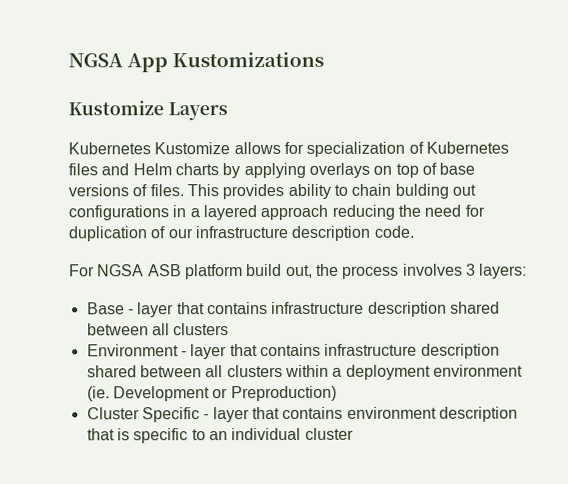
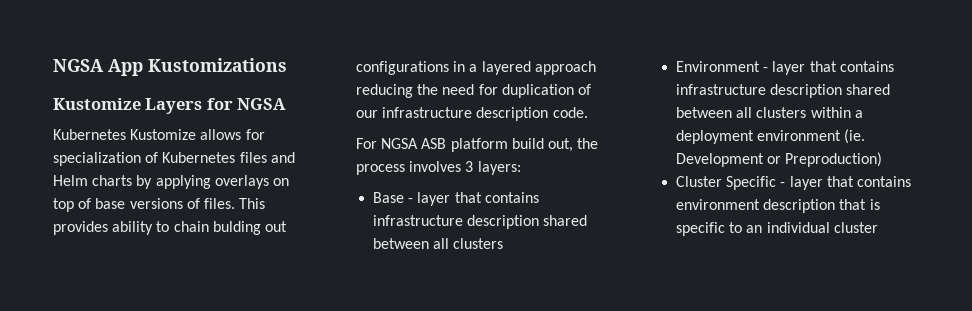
- Kustomize Layers
+ Kustomize Layers for NGSA

